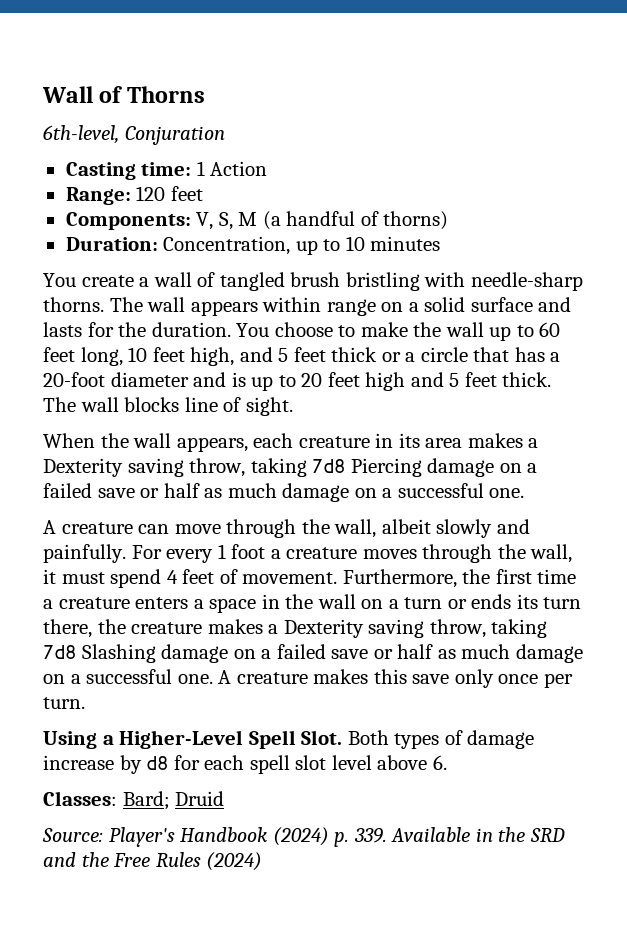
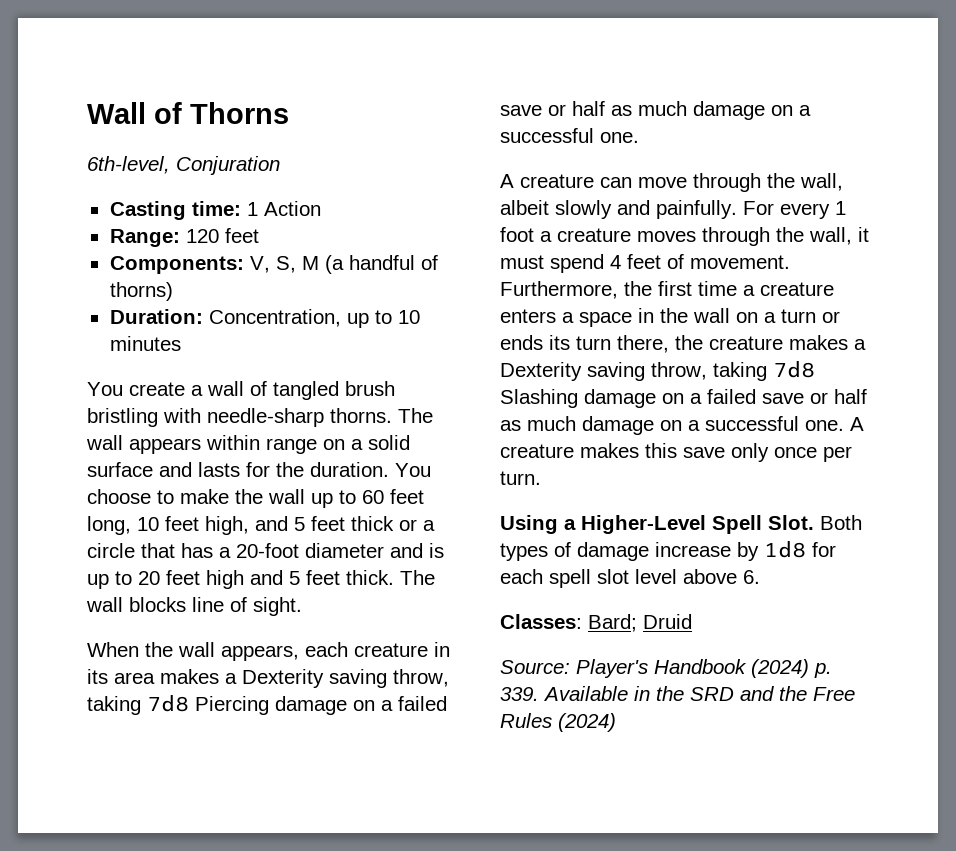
- Both types of damage increase by d8 for each spell slot level above 6.
+ Both types of damage increase by 1d8 for each spell slot level above 6.

